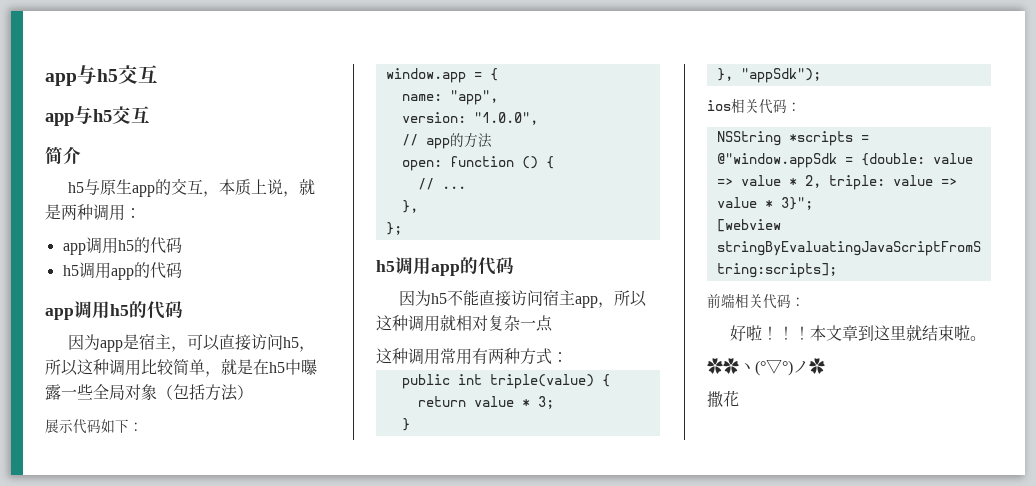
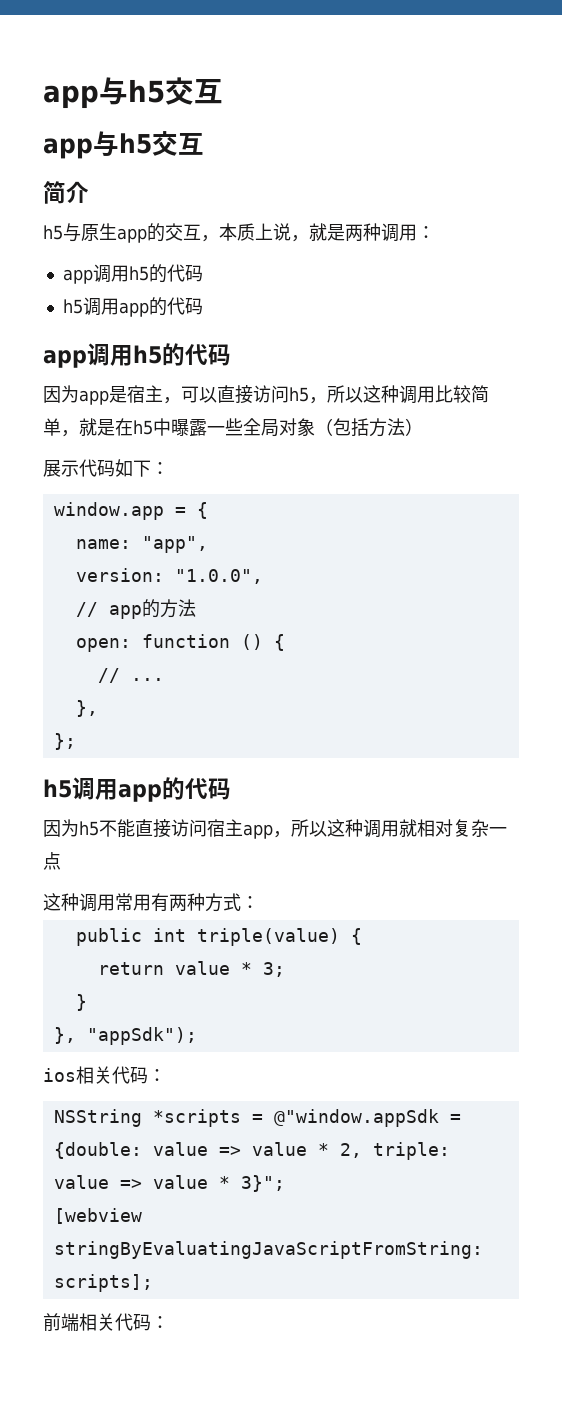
- 好啦！！！本文章到这里就结束啦。
- ✿✿ヽ(°▽°)ノ✿
- 撒花

